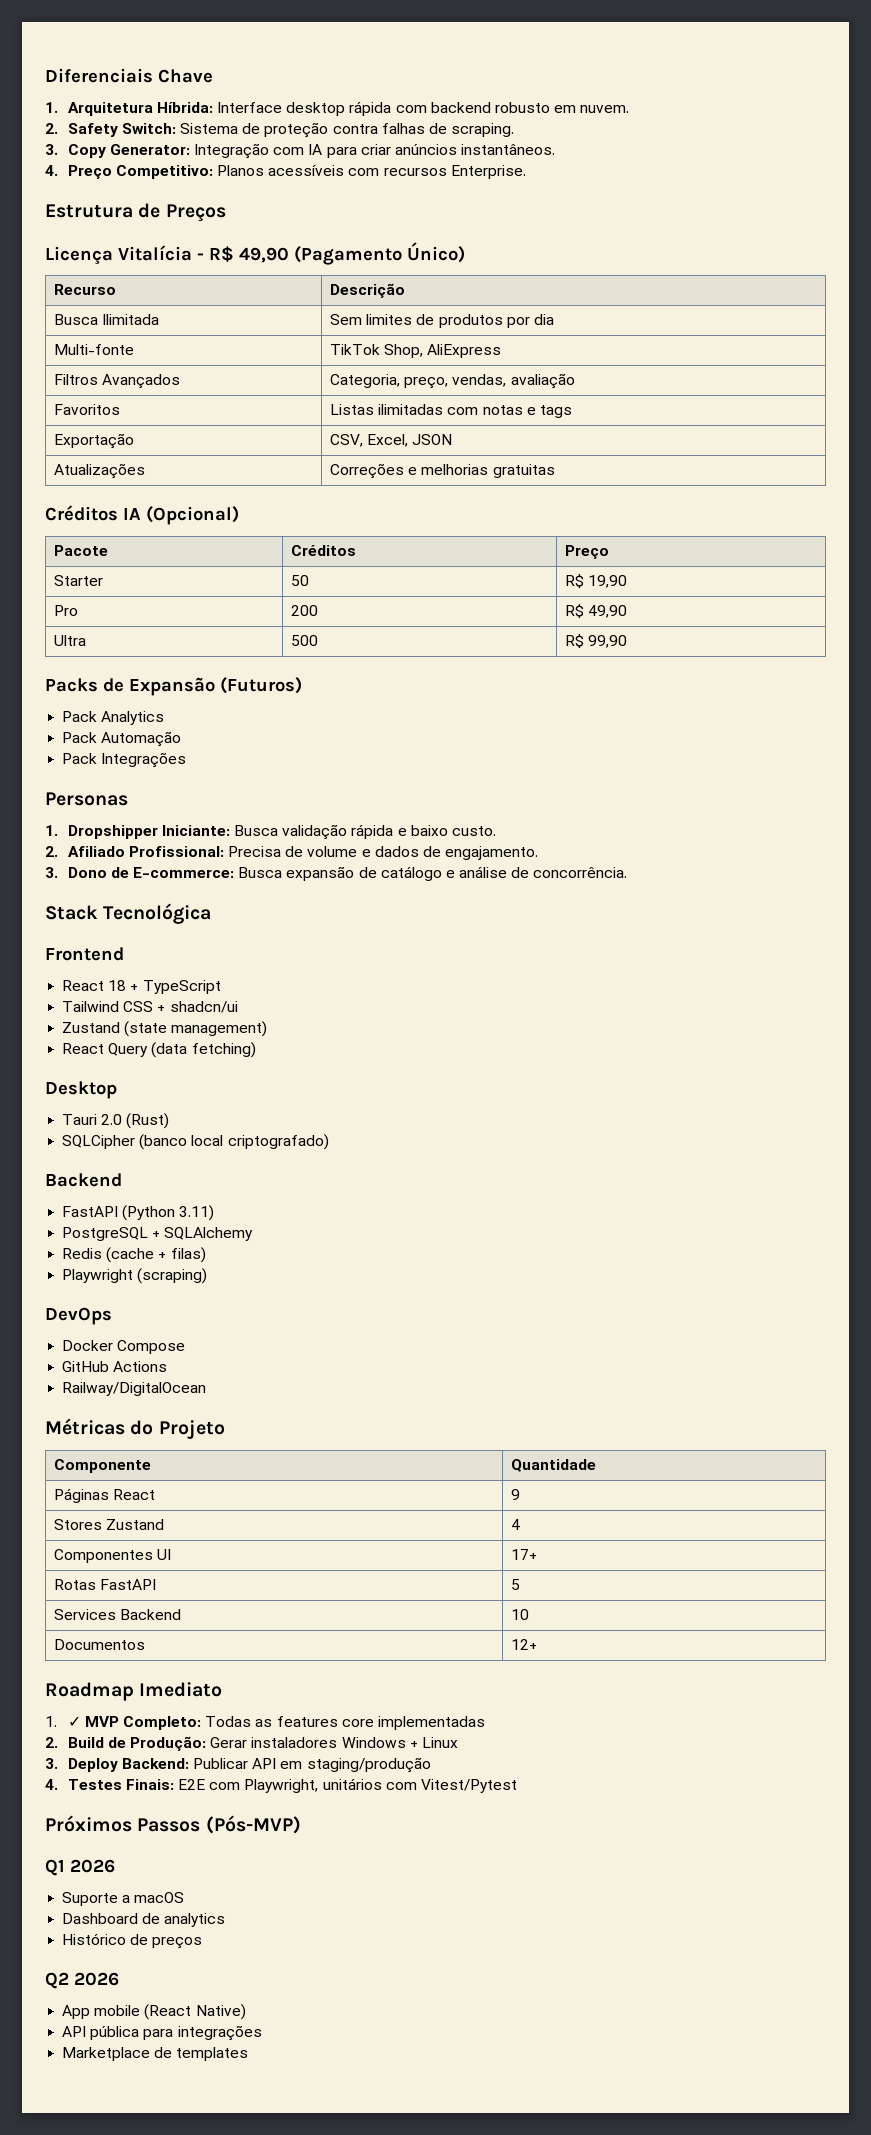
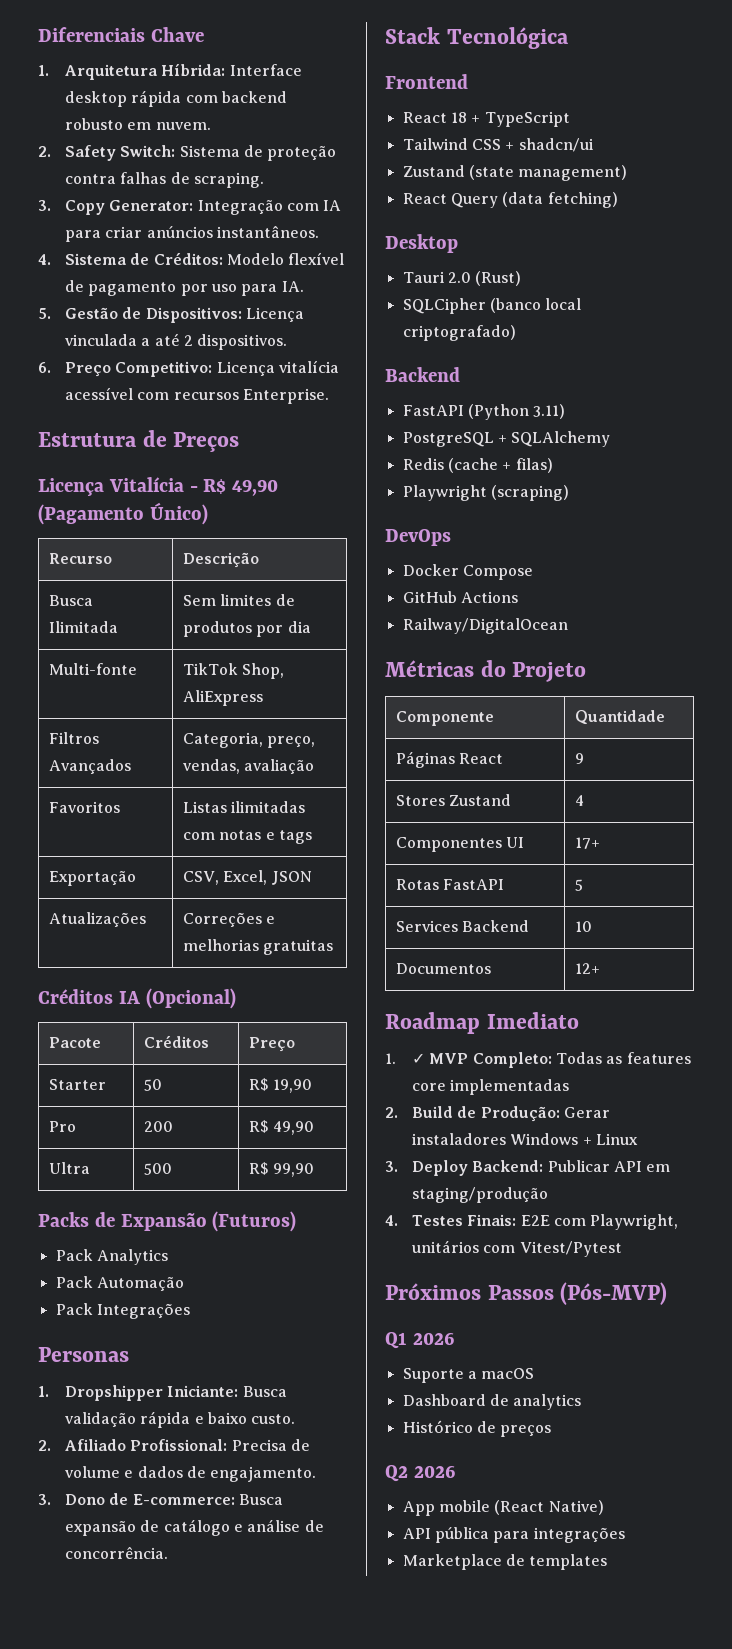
- 4. Preço Competitivo: Planos acessíveis com recursos Enterprise.
+ 4. Sistema de Créditos: Modelo flexível de pagamento por uso para IA.
+ 5. Gestão de Dispositivos: Licença vinculada a até 2 dispositivos.
+ 6. Preço Competitivo: Licença vitalícia acessível com recursos Enterprise.

